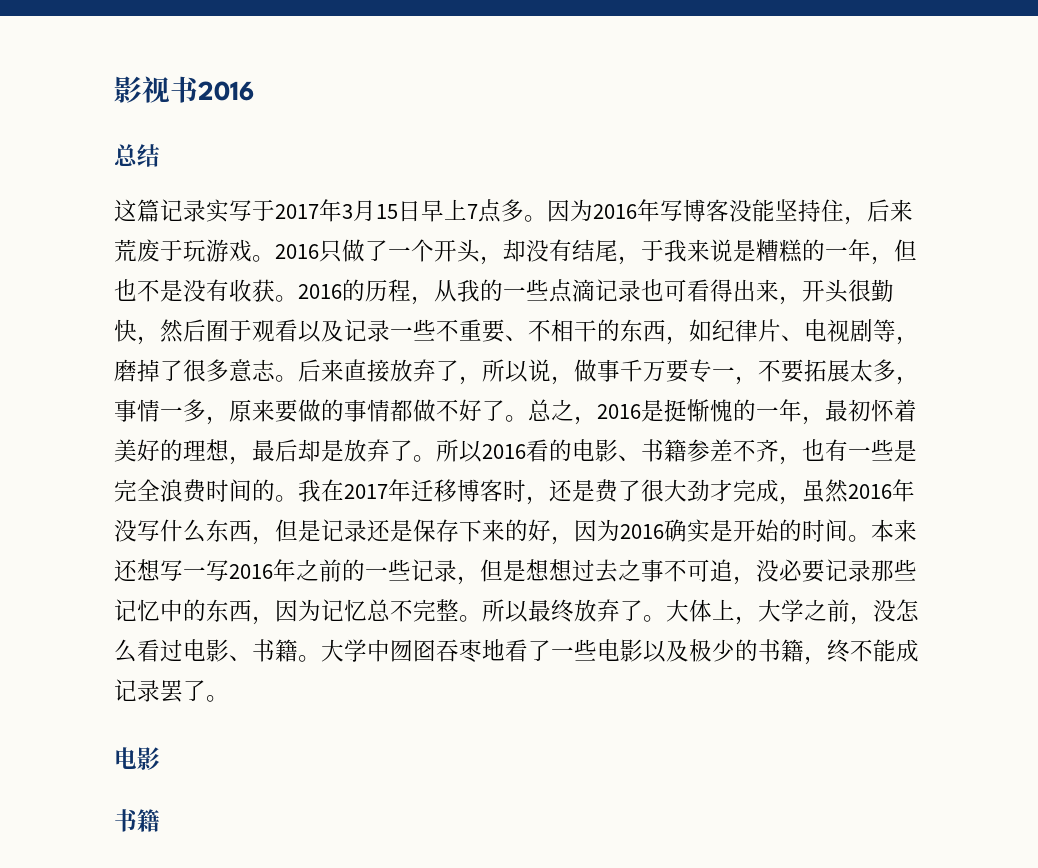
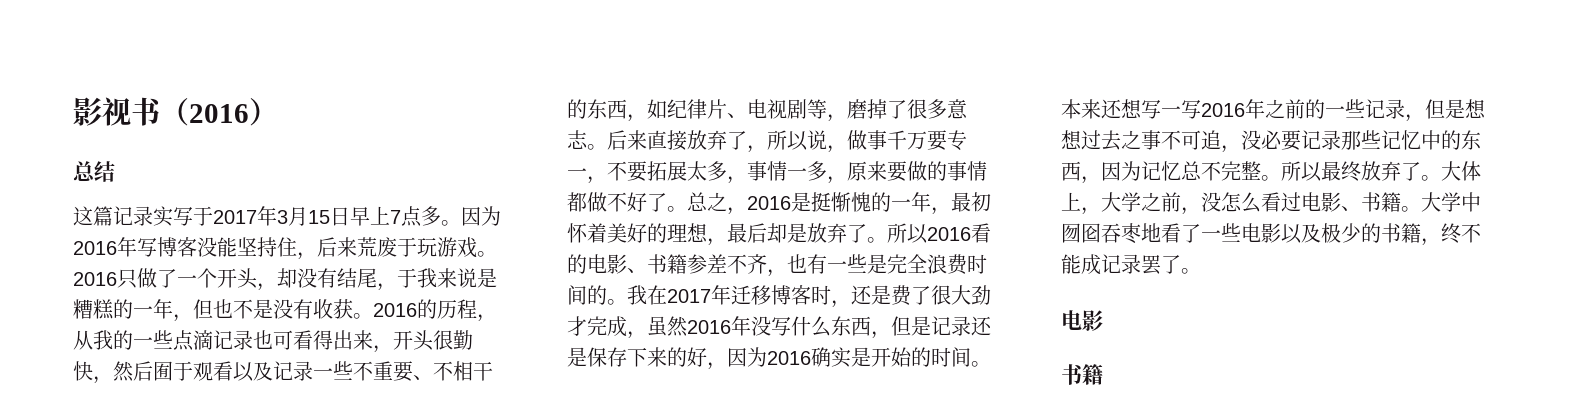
- 影视书2016
+ 影视书（2016）

